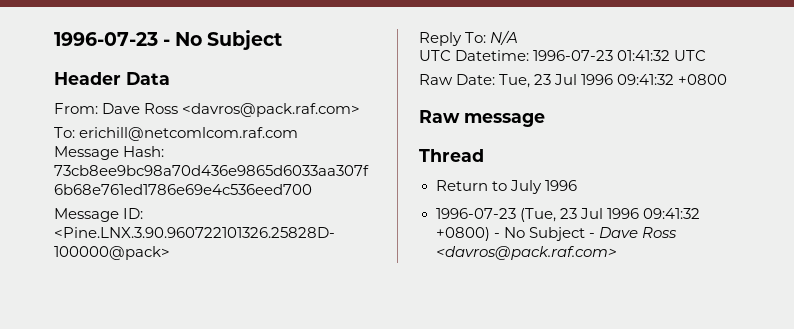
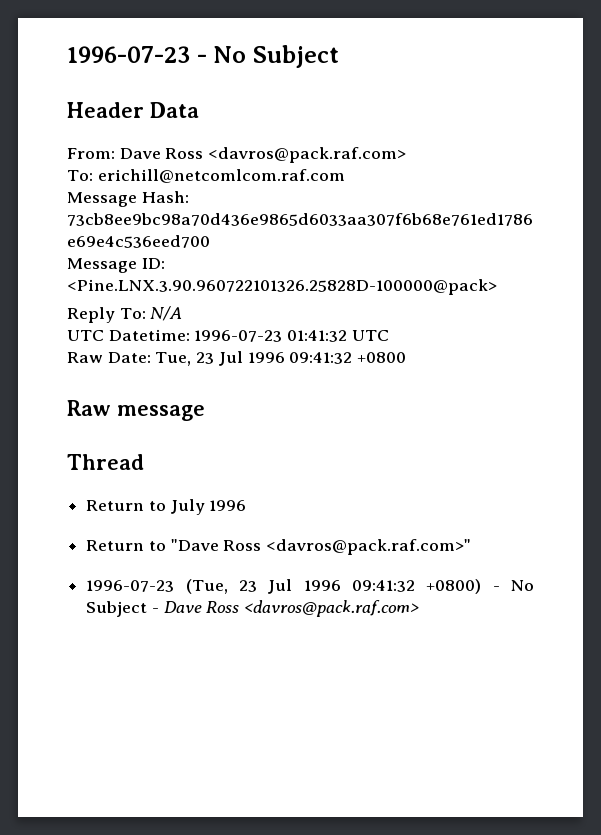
+ Return to "Dave Ross <davros@pack.raf.com>"

